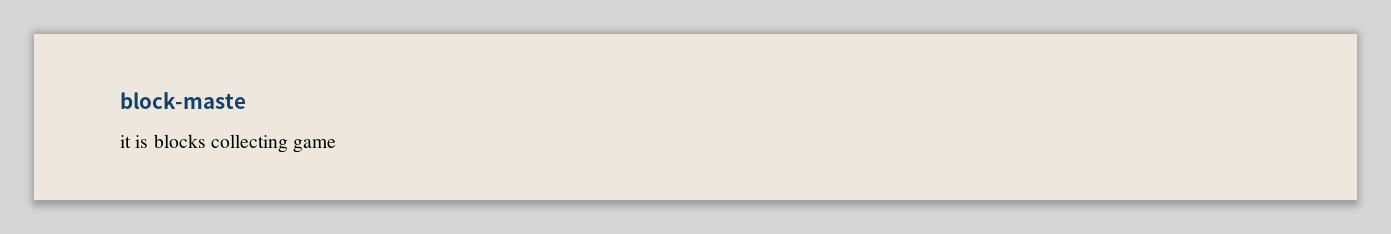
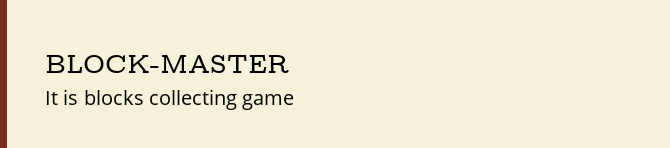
- block-maste
- it is blocks collecting game
+ BLOCK-MASTER
+ It is blocks collecting game

